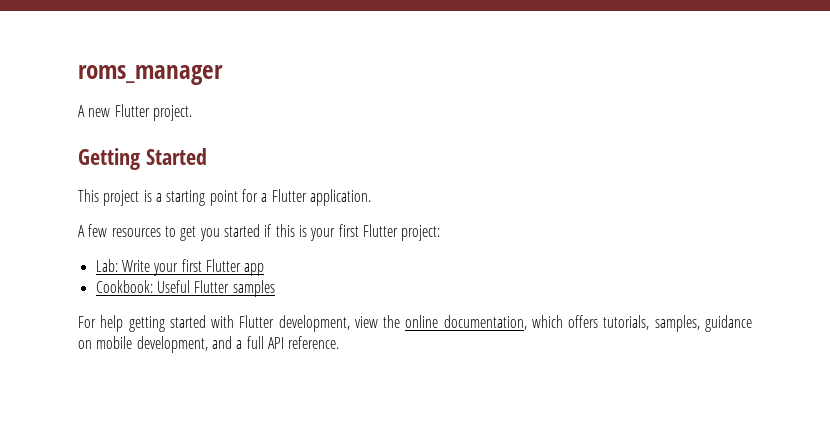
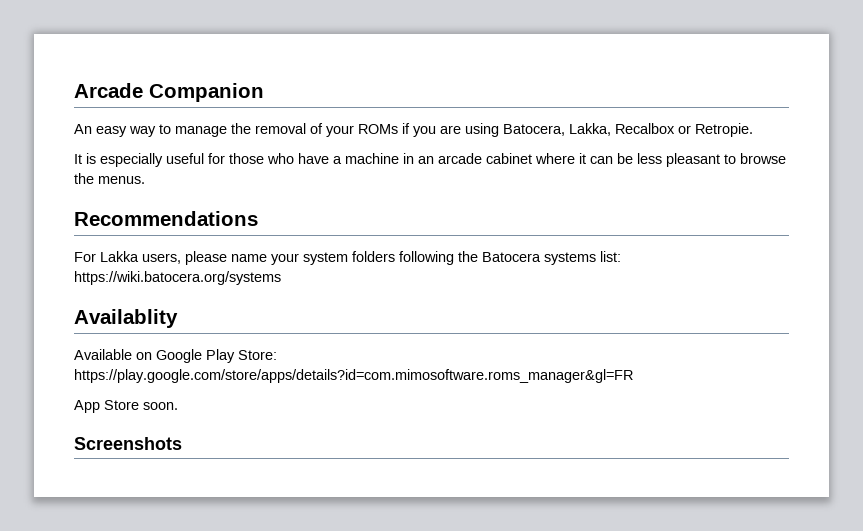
- roms_manager
- A new Flutter project.
- Getting Started
- This project is a starting point for a Flutter application.
- A few resources to get you started if this is your first Flutter project:
- Lab: Write your first Flutter app
- Cookbook: Useful Flutter samples
- For help getting started with Flutter development, view the online documentation, which offers tutorials, samples, guidance on mobile development, and a full API reference.
+ Arcade Companion
+ An easy way to manage the removal of your ROMs if you are using Batocera, Lakka, Recalbox or Retropie.
+ It is especially useful for those who have a machine in an arcade cabinet where it can be less pleasant to browse the menus.
+ Recommendations
+ For Lakka users, please name your system folders following the Batocera systems list: https://wiki.batocera.org/systems
+ Availablity
+ Available on Google Play Store: https://play.google.com/store/apps/details?id=com.mimosoftware.roms_manager&gl=FR
+ App Store soon.
+ Screenshots

